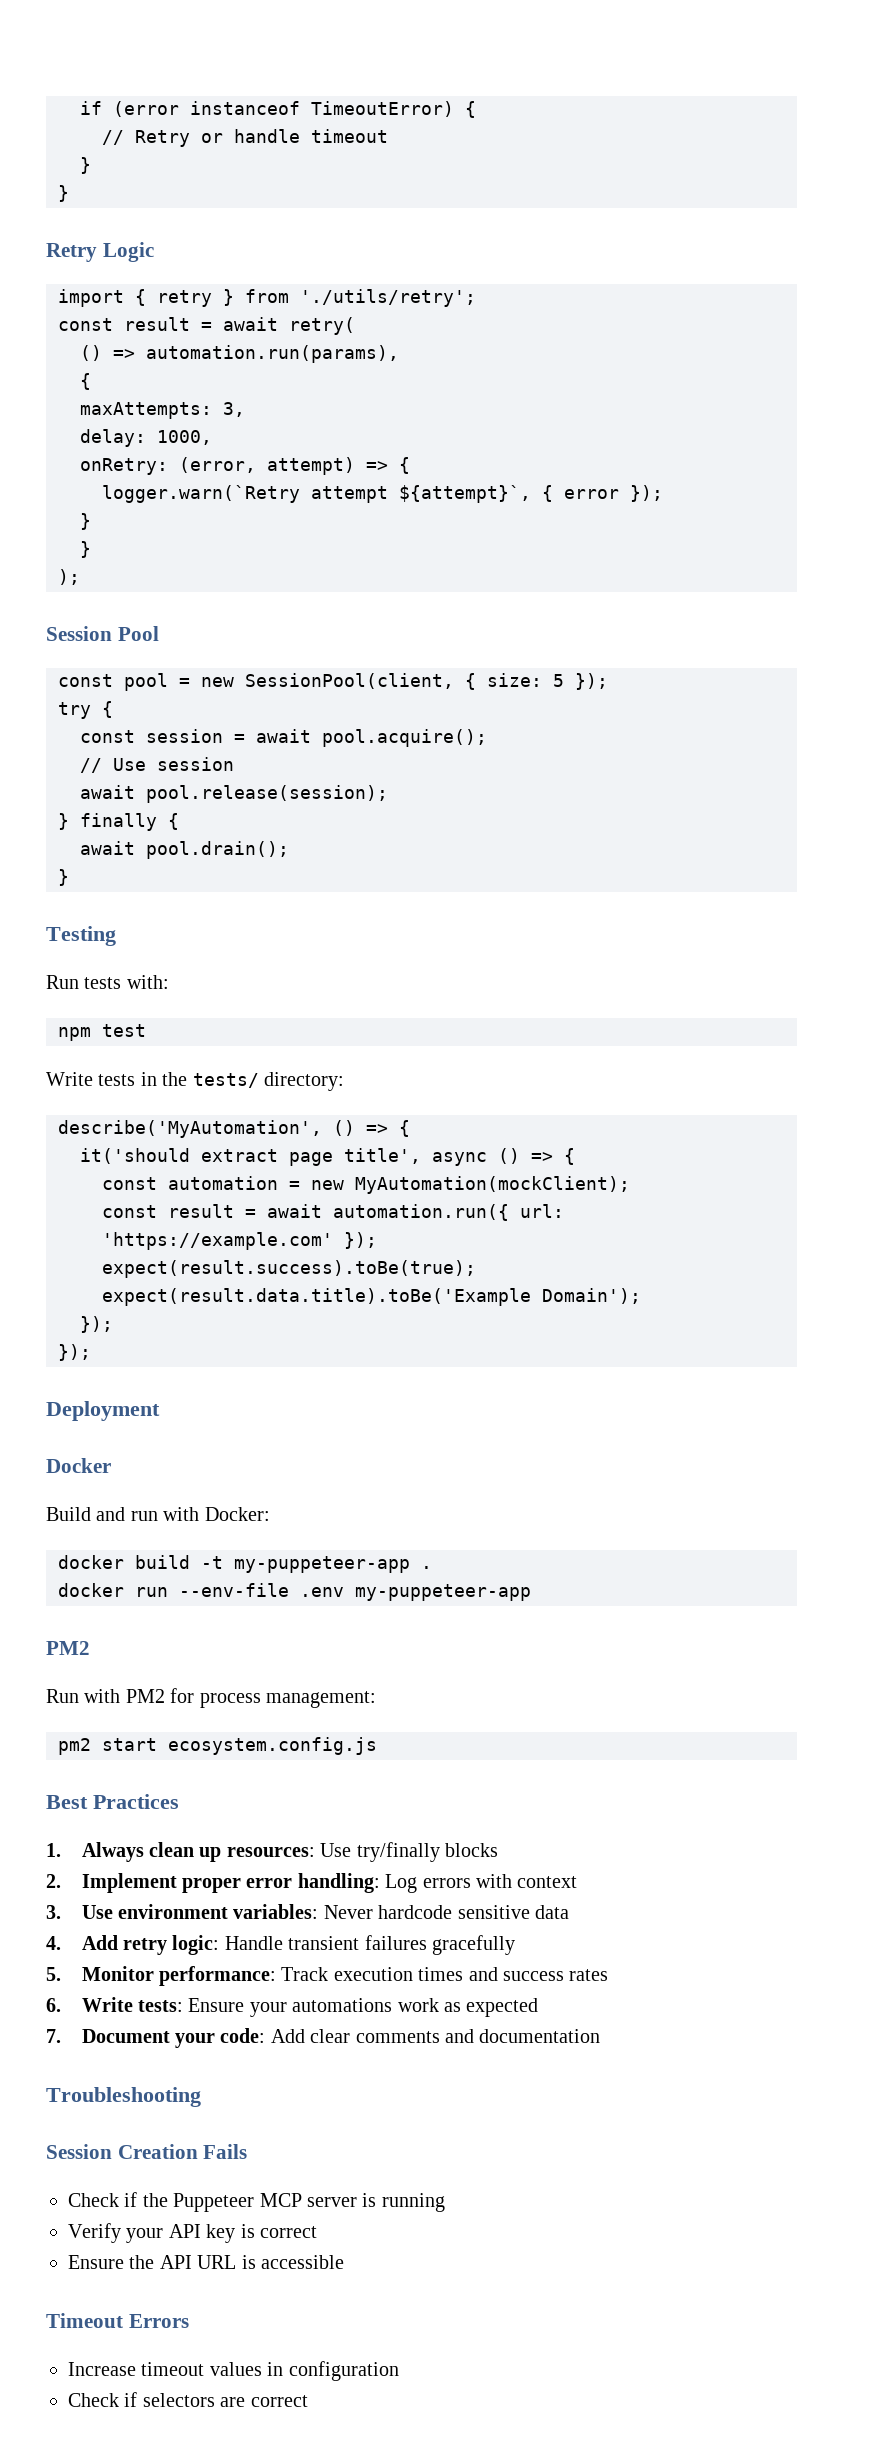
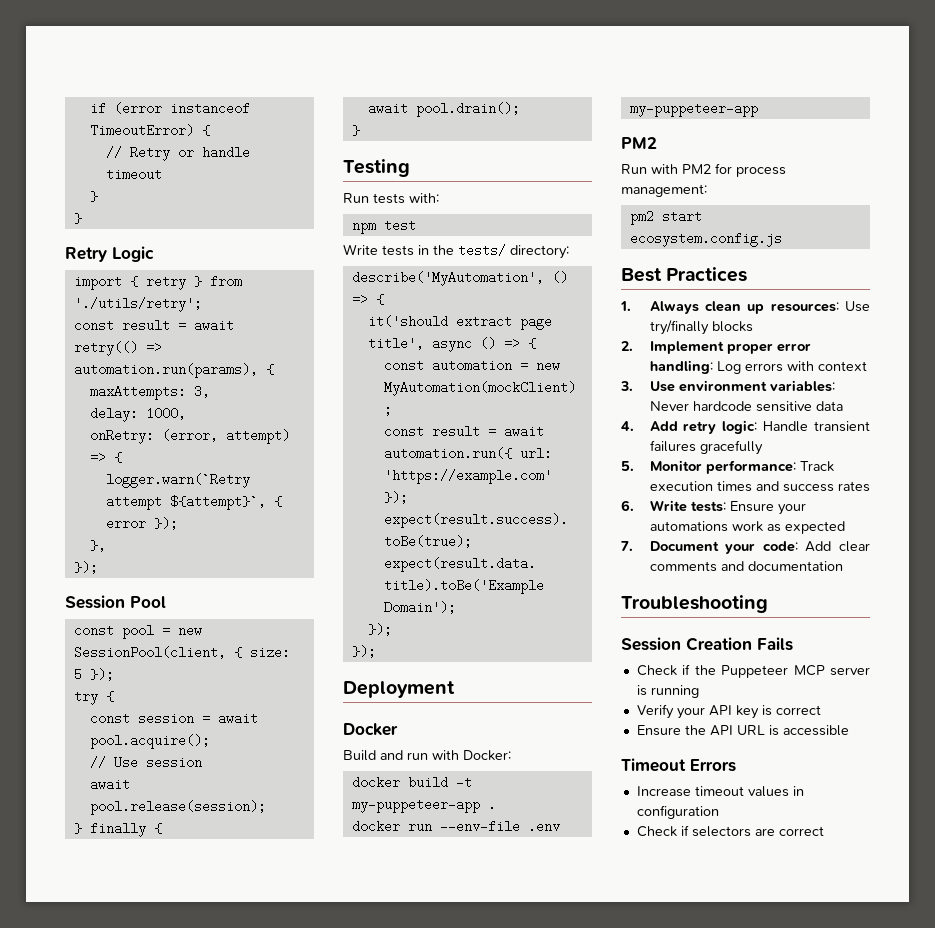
- const result = await retry(
- () => automation.run(params),
- {
+ const result = await retry(() => automation.run(params), {
  logger.warn(`Retry attempt ${attempt}`, { error });
- }
- }
- );
+ },
+ });

